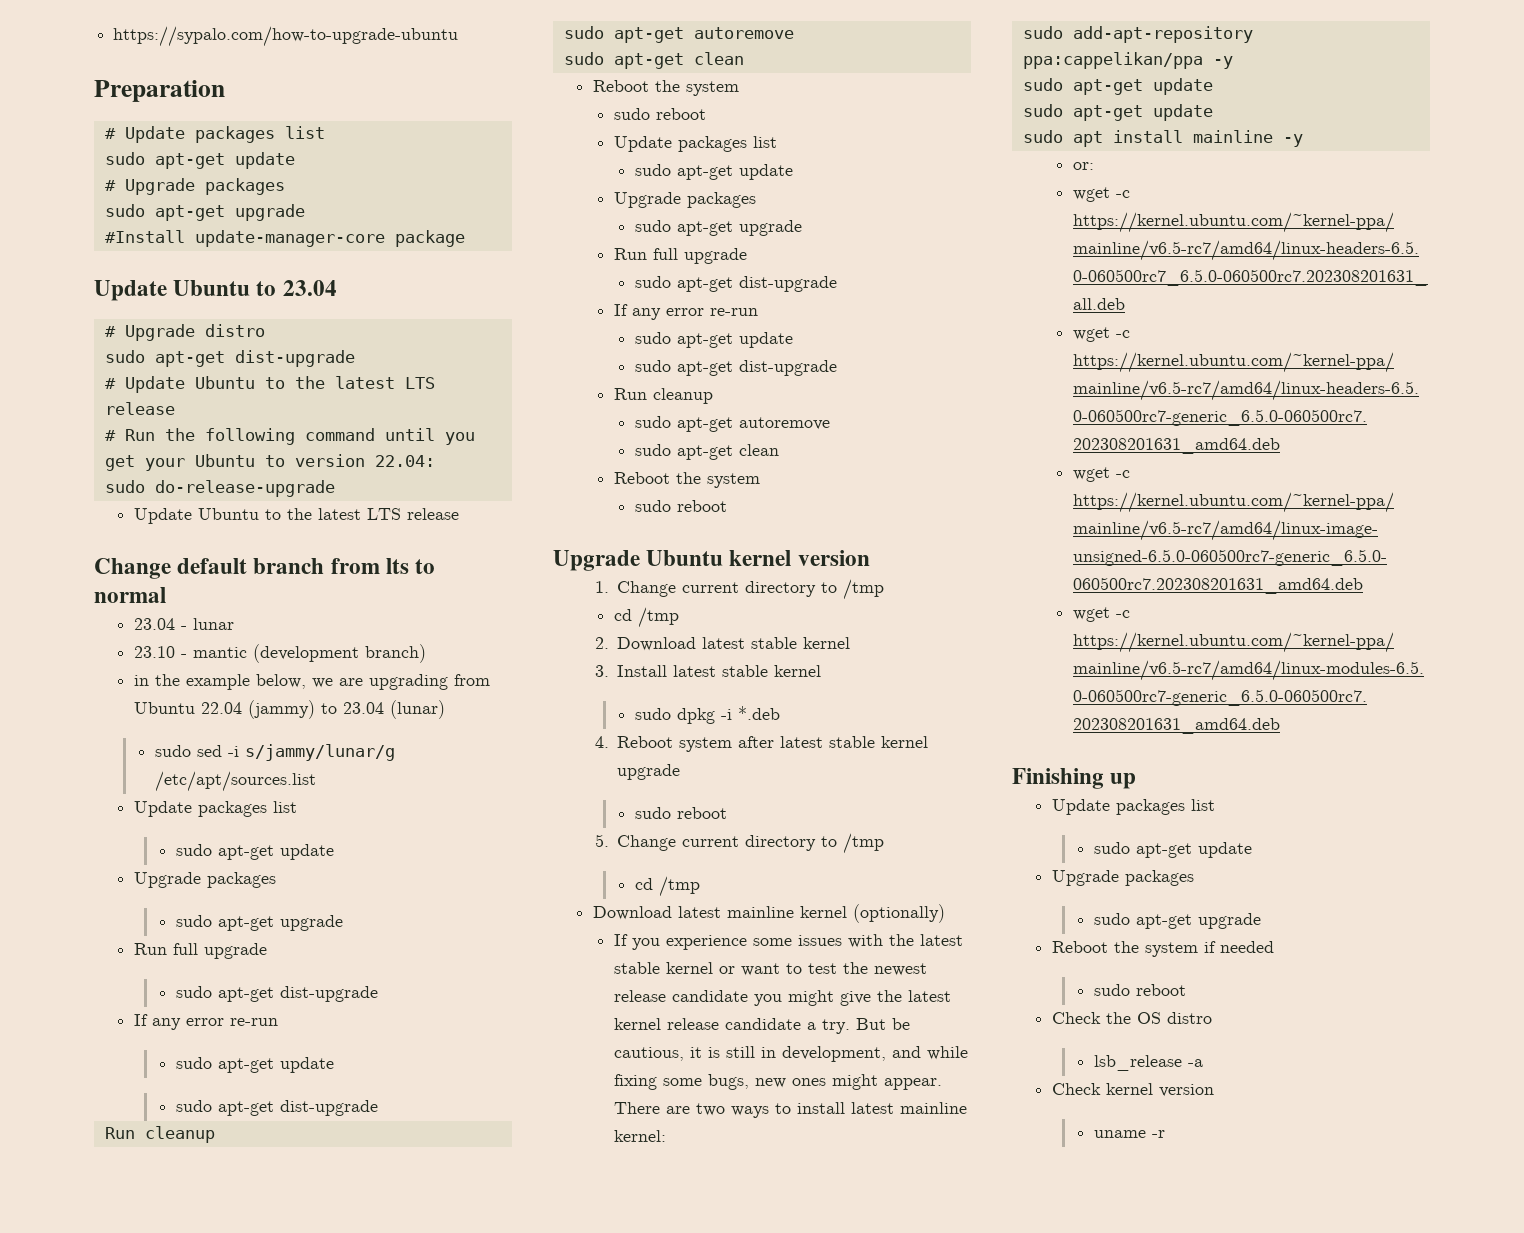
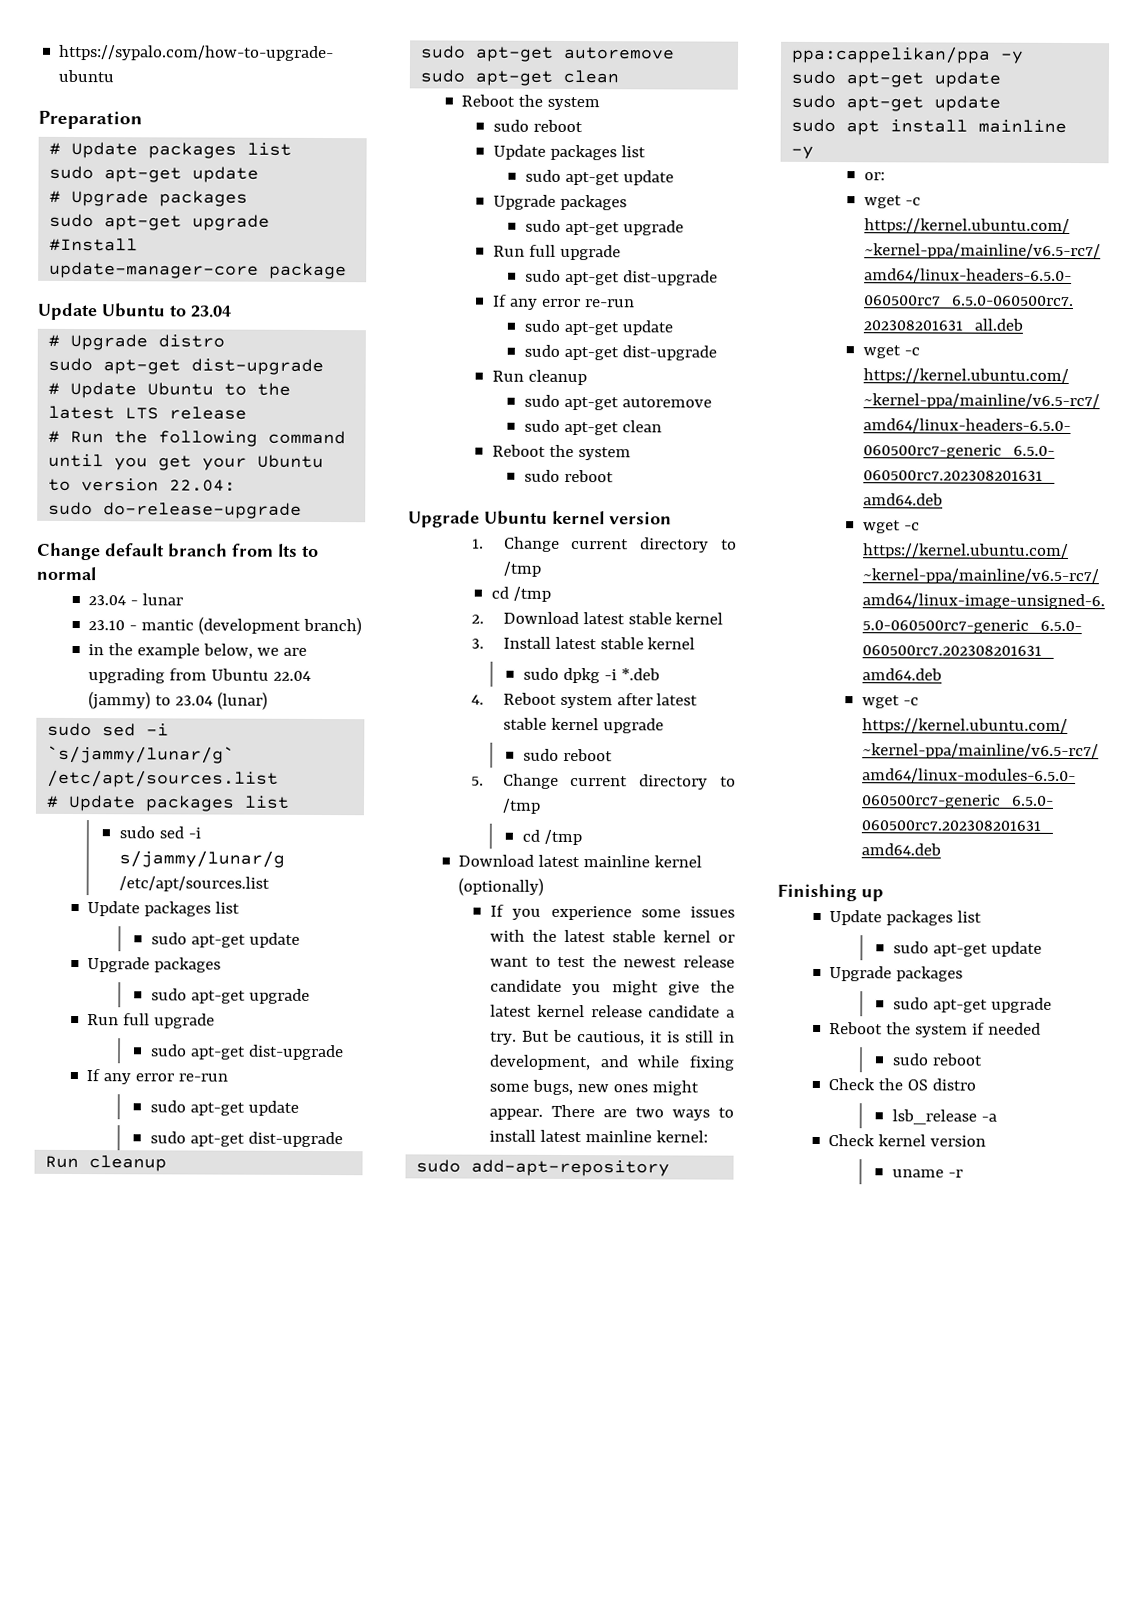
  sudo do-release-upgrade
- Update Ubuntu to the latest LTS release
+ sudo sed -i `s/jammy/lunar/g` /etc/apt/sources.list
+ # Update packages list

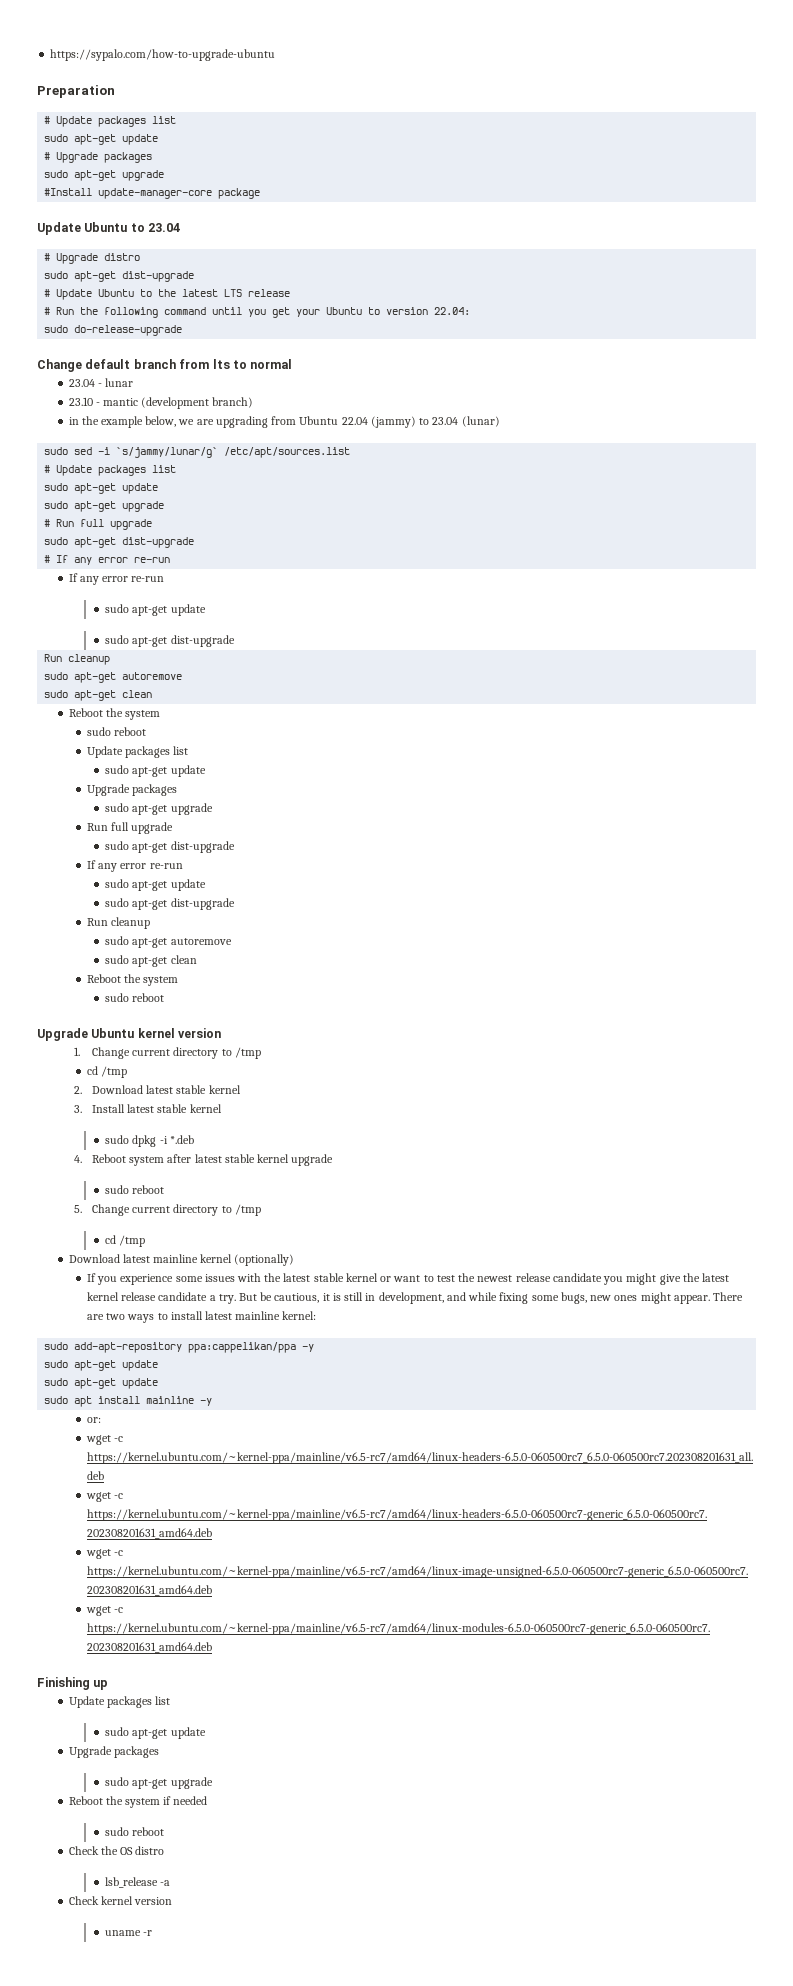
  sudo sed -i `s/jammy/lunar/g` /etc/apt/sources.list
  # Update packages list
- sudo sed -i s/jammy/lunar/g /etc/apt/sources.list
- Update packages list
  sudo apt-get update
- Upgrade packages
  sudo apt-get upgrade
- Run full upgrade
+ # Run full upgrade
  sudo apt-get dist-upgrade
+ # If any error re-run

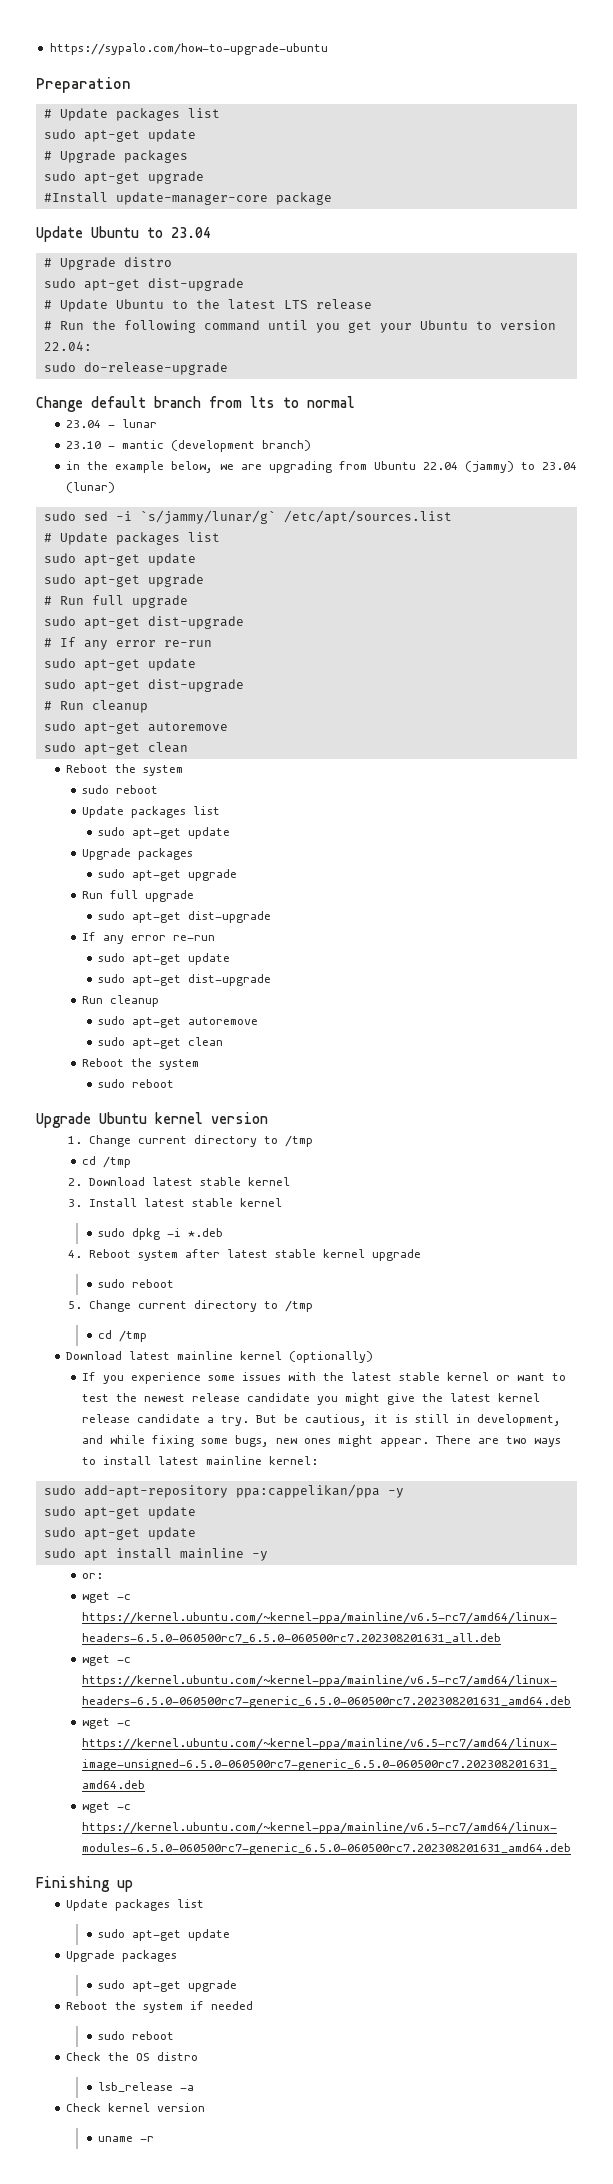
  # If any error re-run
- If any error re-run
  sudo apt-get update
  sudo apt-get dist-upgrade
- Run cleanup
+ # Run cleanup

